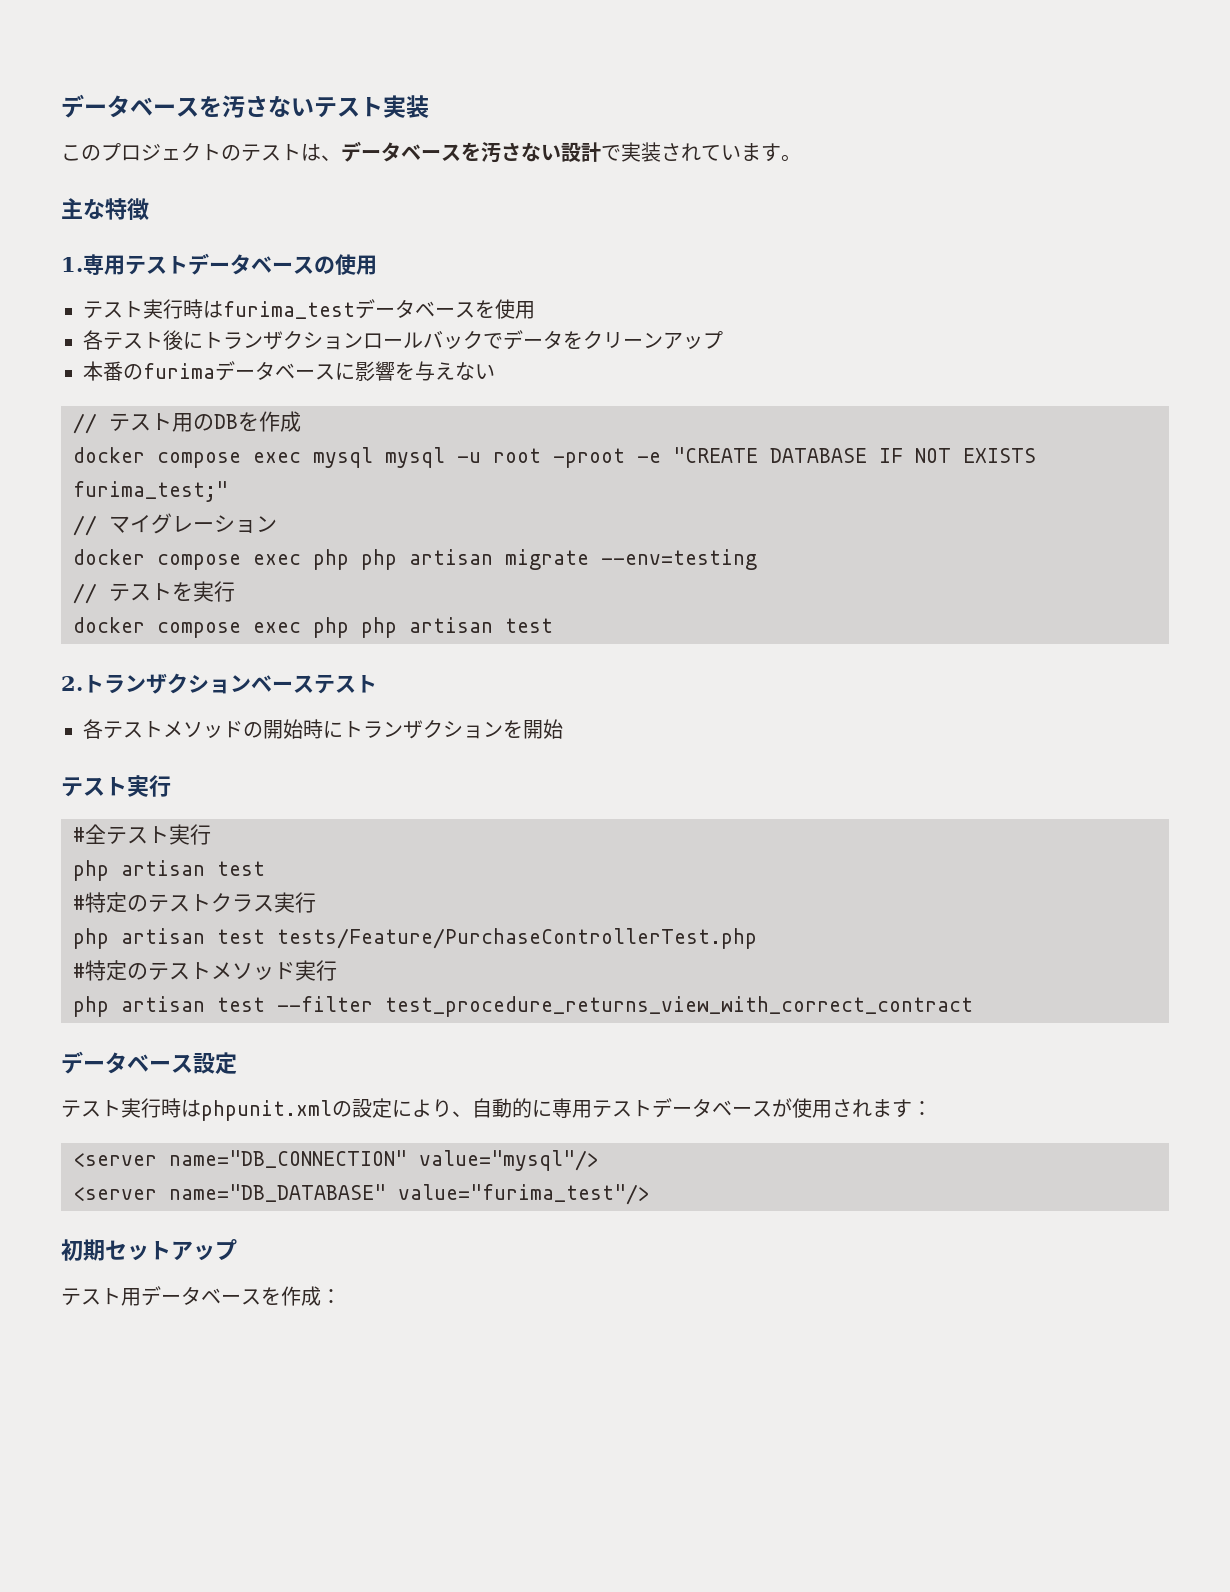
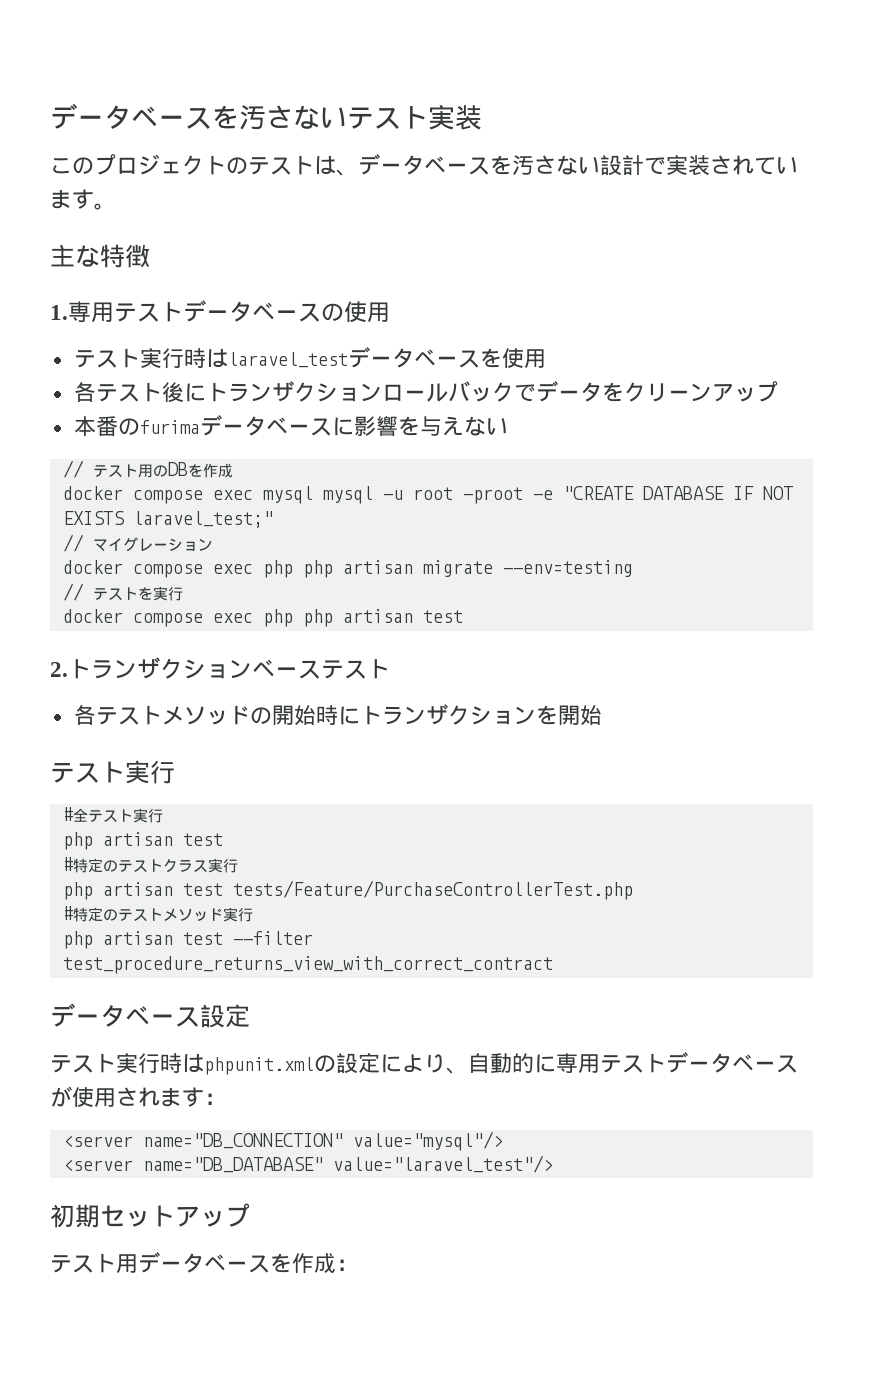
- テスト実行時はfurima_testデータベースを使用
+ テスト実行時はlaravel_testデータベースを使用
- docker compose exec mysql mysql -u root -proot -e "CREATE DATABASE IF NOT EXISTS furima_test;"
+ docker compose exec mysql mysql -u root -proot -e "CREATE DATABASE IF NOT EXISTS laravel_test;"
- <server name="DB_DATABASE" value="furima_test"/>
+ <server name="DB_DATABASE" value="laravel_test"/>

